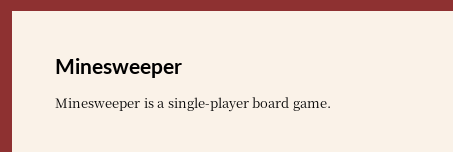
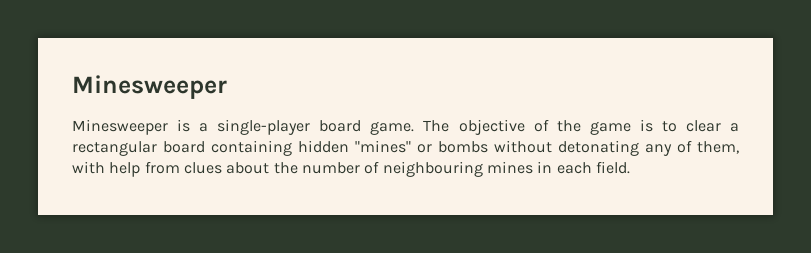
+ The objective of the game is to clear a rectangular board containing hidden "mines" or bombs without detonating any of them, with help from clues about the number of neighbouring mines in each field.

